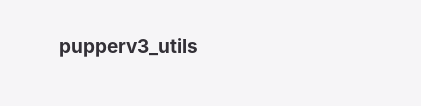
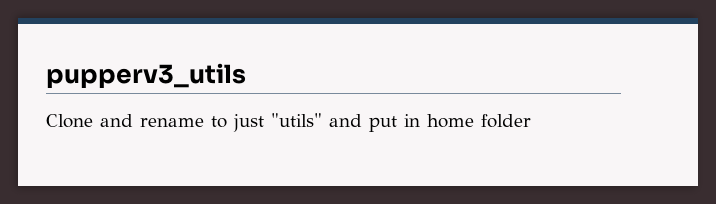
+ Clone and rename to just "utils" and put in home folder

